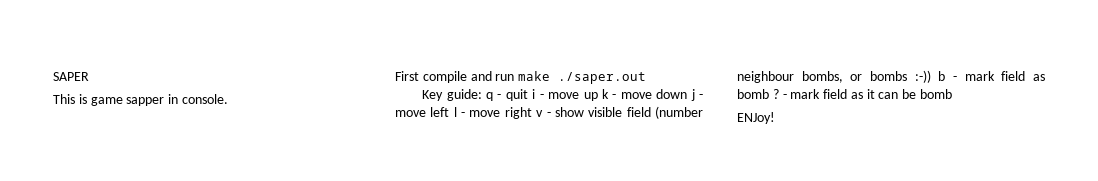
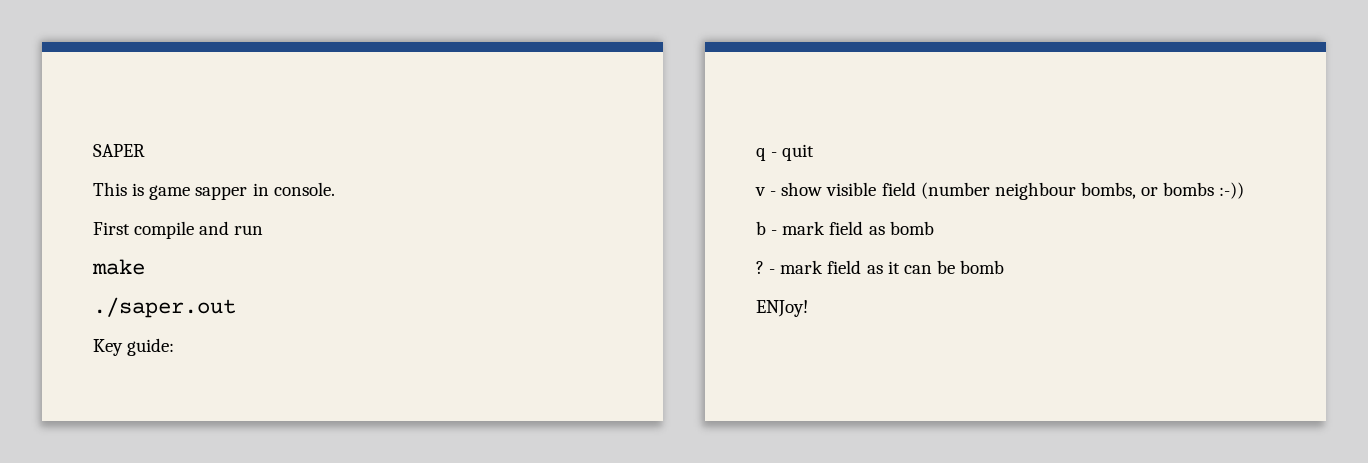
- First compile and run make ./saper.out
+ First compile and run
+ make
+ ./saper.out
- Key guide: q - quit i - move up k - move down j - move left l - move right v - show visible field (number neighbour bombs, or bombs :-)) b - mark field as bomb ?
+ Key guide:
+ q - quit
+ v - show visible field (number neighbour bombs, or bombs :-))
+ b - mark field as bomb
+ ?

